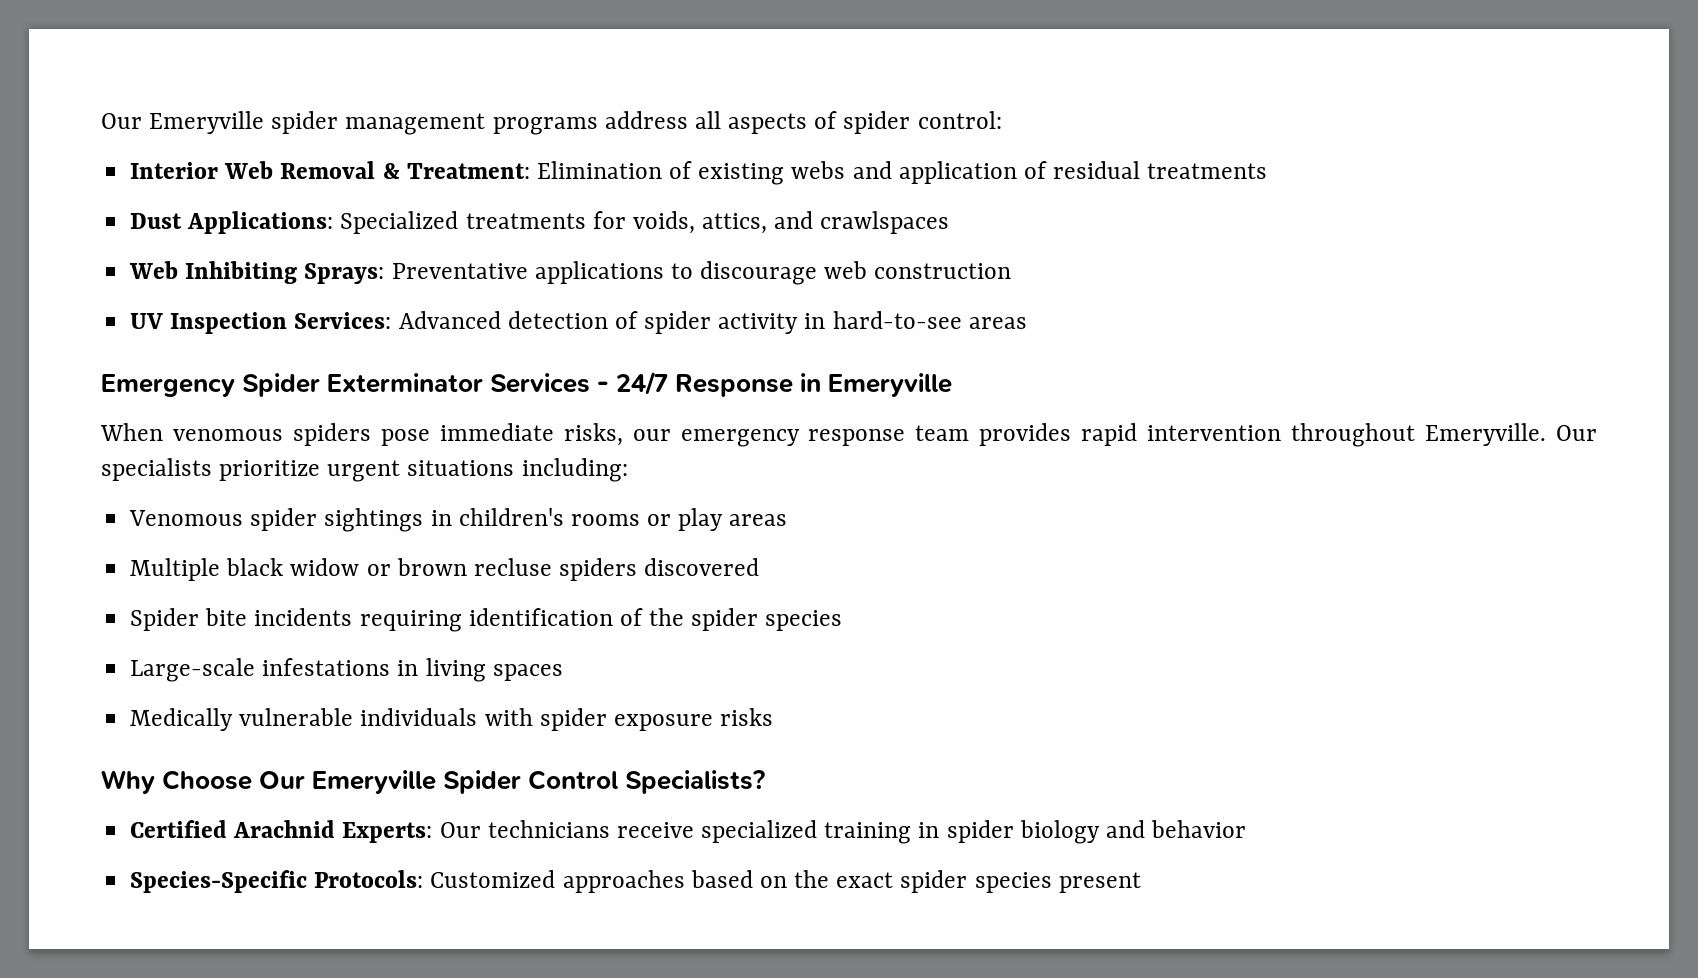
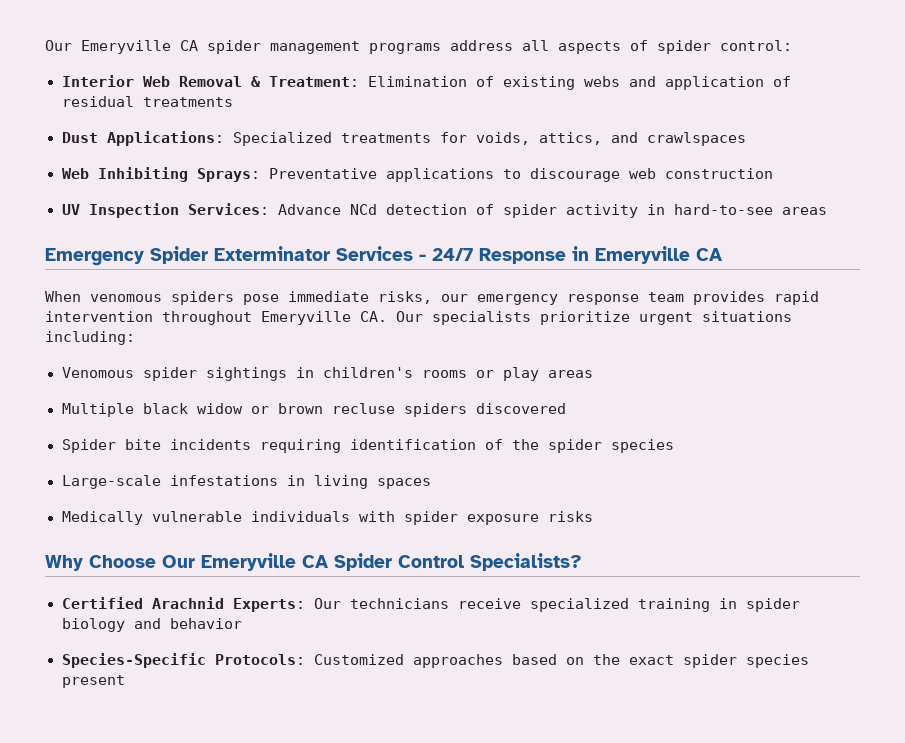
- Our Emeryville spider management programs address all aspects of spider control:
+ Our Emeryville CA spider management programs address all aspects of spider control:
- UV Inspection Services: Advanced detection of spider activity in hard-to-see areas
+ UV Inspection Services: Advance NCd detection of spider activity in hard-to-see areas
- Emergency Spider Exterminator Services - 24/7 Response in Emeryville
+ Emergency Spider Exterminator Services - 24/7 Response in Emeryville CA
- When venomous spiders pose immediate risks, our emergency response team provides rapid intervention throughout Emeryville. Our specialists prioritize urgent situations including:
+ When venomous spiders pose immediate risks, our emergency response team provides rapid intervention throughout Emeryville CA. Our specialists prioritize urgent situations including:
- Why Choose Our Emeryville Spider Control Specialists?
+ Why Choose Our Emeryville CA Spider Control Specialists?

